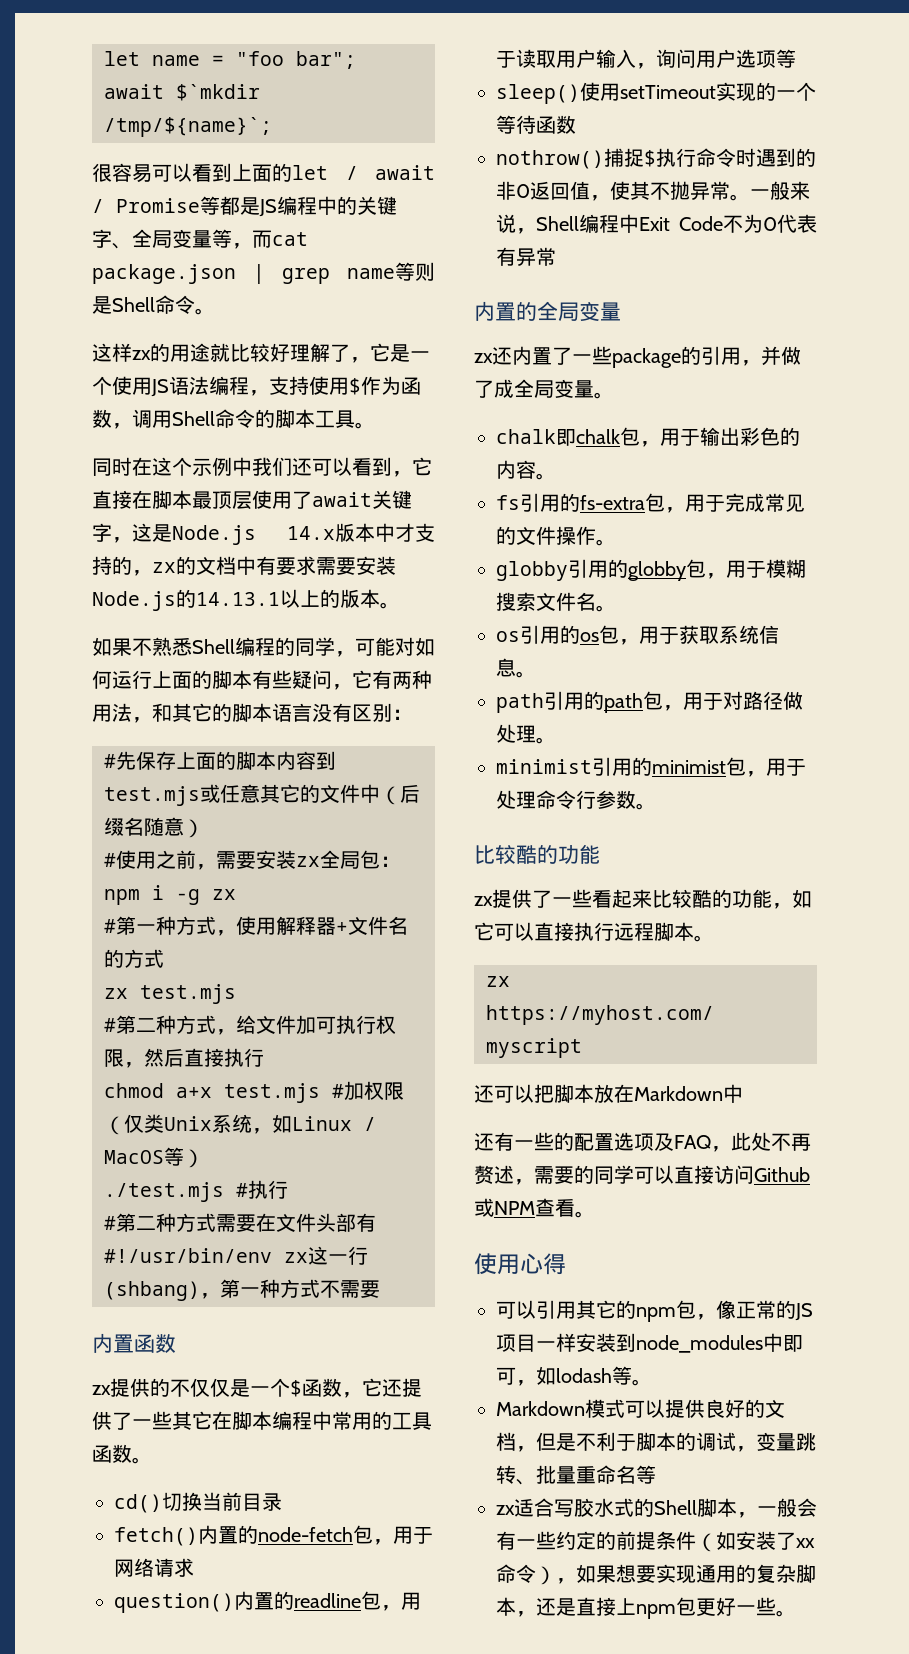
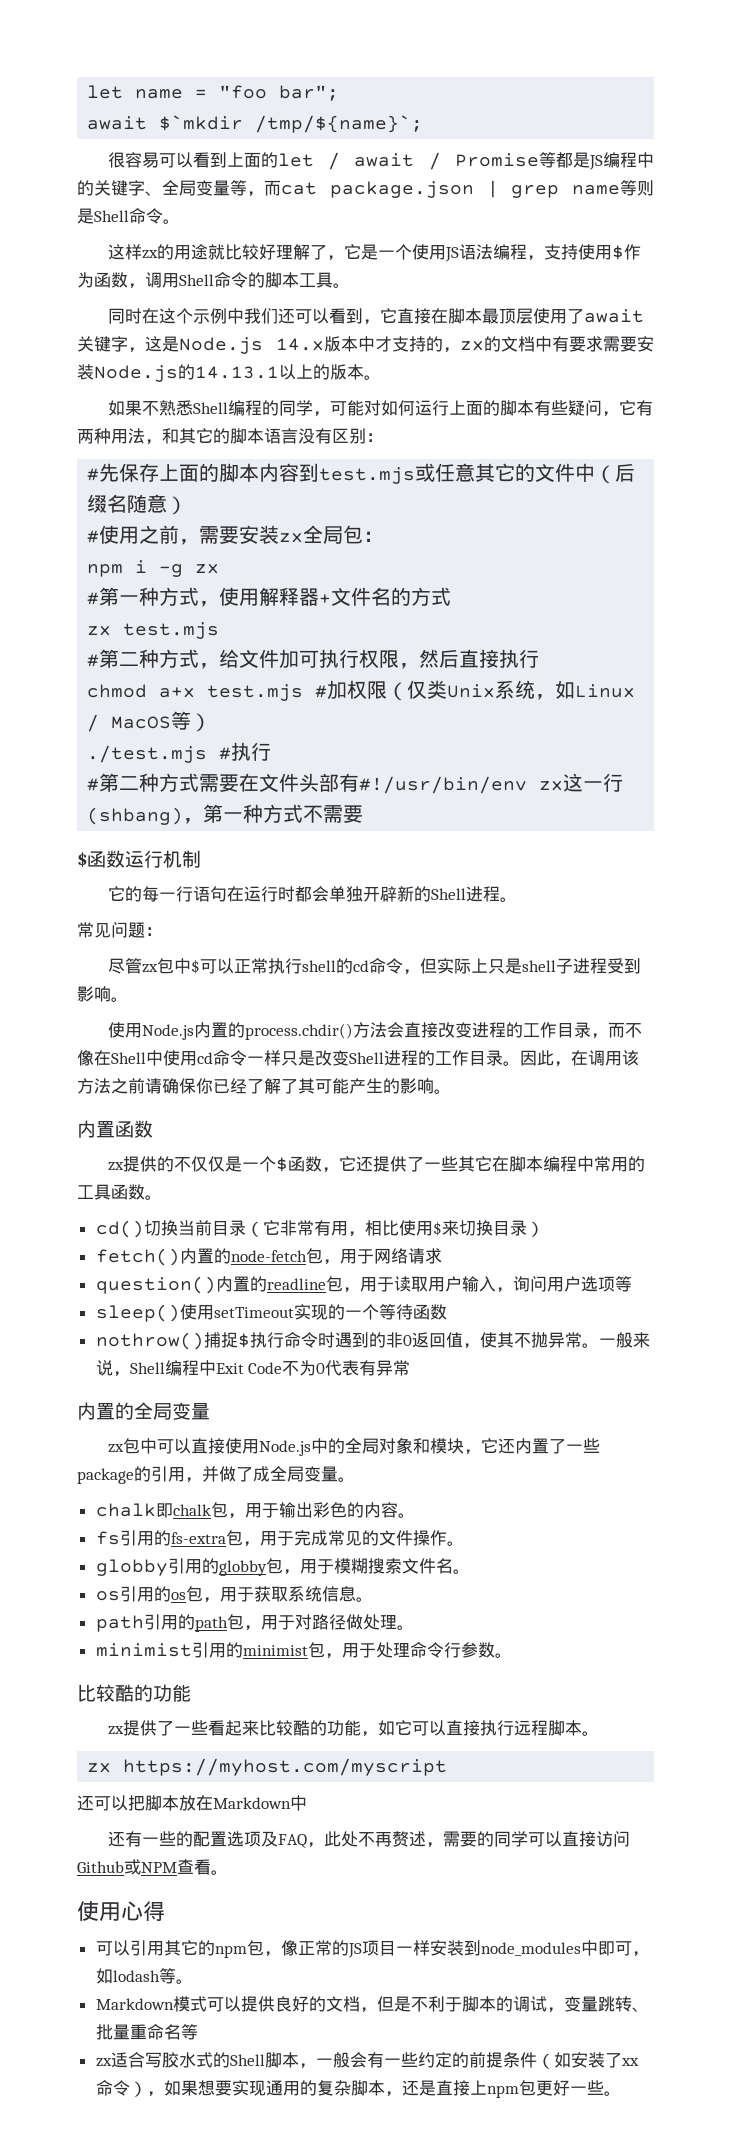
+ $函数运行机制
+ 它的每一行语句在运行时都会单独开辟新的Shell进程。
+ 常见问题：
+ 尽管zx包中$可以正常执行shell的cd命令，但实际上只是shell子进程受到影响。
+ 使用Node.js内置的process.chdir()方法会直接改变进程的工作目录，而不像在Shell中使用cd命令一样只是改变Shell进程的工作目录。因此，在调用该方法之前请确保你已经了解了其可能产生的影响。
- cd()切换当前目录
+ cd()切换当前目录（它非常有用，相比使用$来切换目录）
- zx还内置了一些package的引用，并做了成全局变量。
+ zx包中可以直接使用Node.js中的全局对象和模块，它还内置了一些package的引用，并做了成全局变量。

